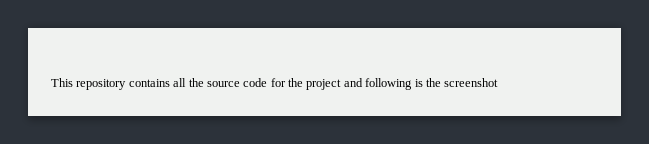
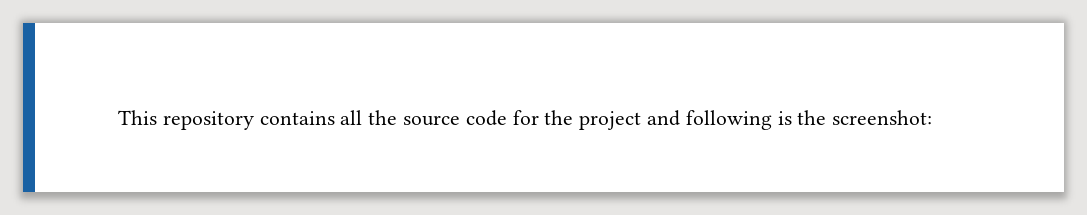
- This repository contains all the source code for the project and following is the screenshot
+ This repository contains all the source code for the project and following is the screenshot:

